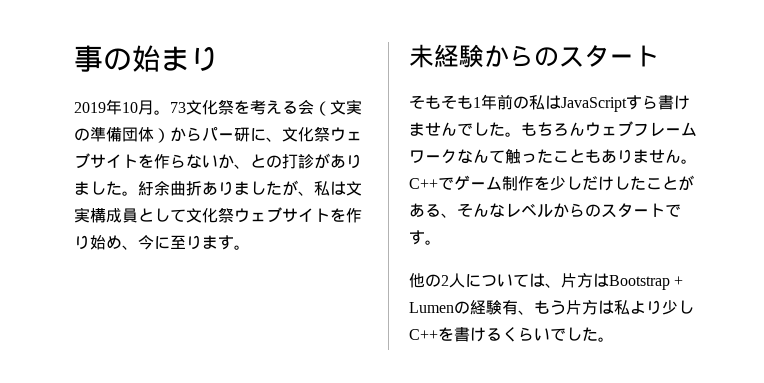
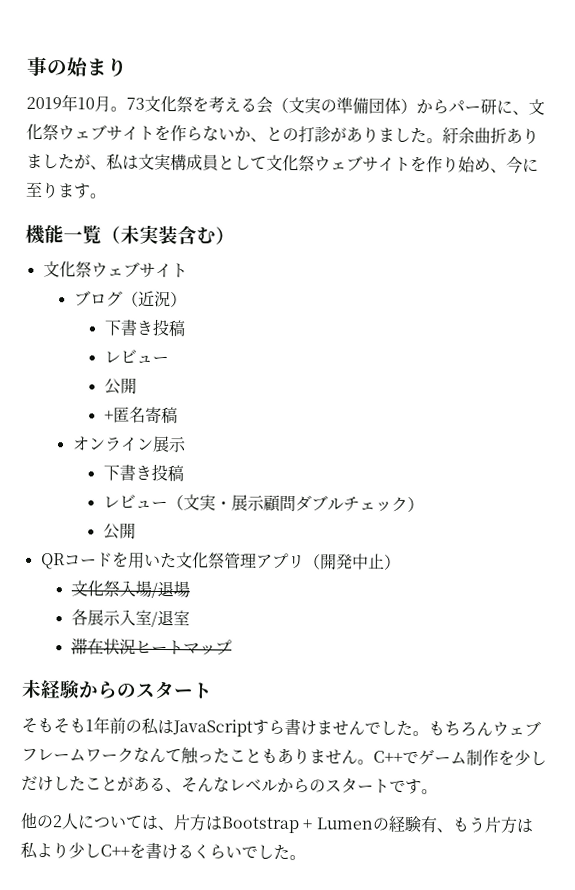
+ 機能一覧（未実装含む）
+ 文化祭ウェブサイト
+ ブログ（近況）
+ 下書き投稿
+ レビュー
+ 公開
+ +匿名寄稿
+ オンライン展示
+ 下書き投稿
+ レビュー（文実・展示顧問ダブルチェック）
+ 公開
+ QRコードを用いた文化祭管理アプリ（開発中止）
+ 文化祭入場/退場
+ 各展示入室/退室
+ 滞在状況ヒートマップ

